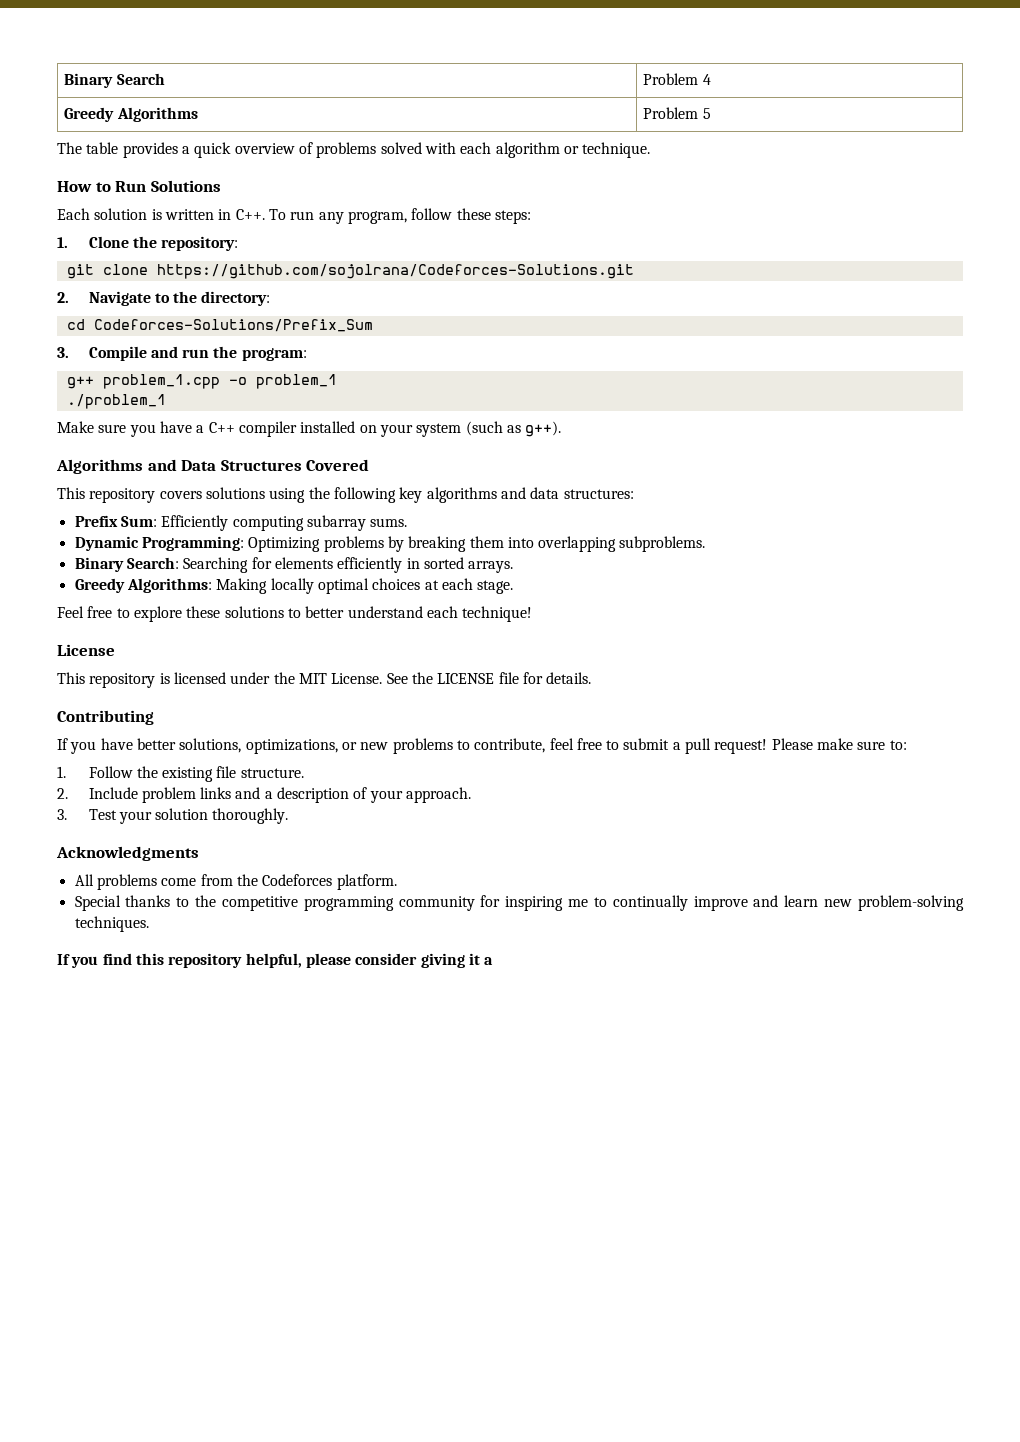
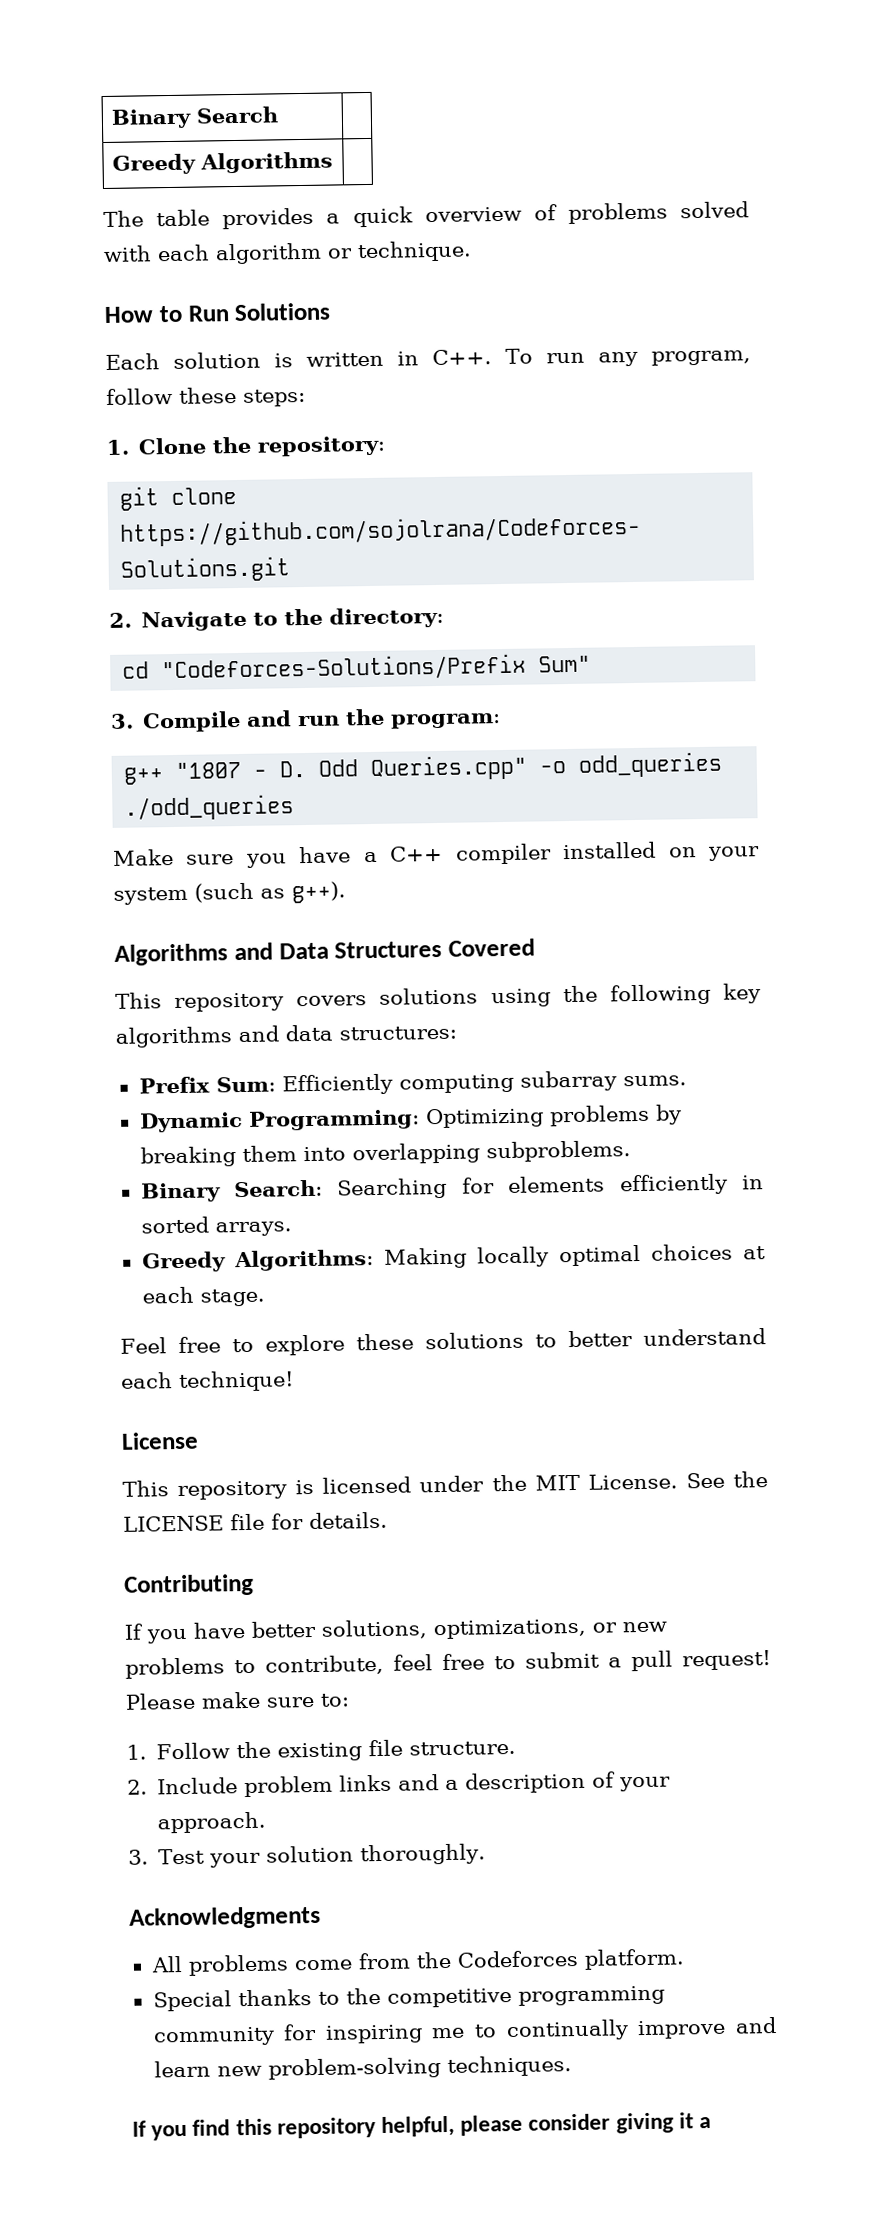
- Binary Search | Problem 4
+ Binary Search |
- Greedy Algorithms | Problem 5
+ Greedy Algorithms |
- cd Codeforces-Solutions/Prefix_Sum
+ cd "Codeforces-Solutions/Prefix Sum"
- g++ problem_1.cpp -o problem_1
- ./problem_1
+ g++ "1807 - D. Odd Queries.cpp" -o odd_queries ./odd_queries

